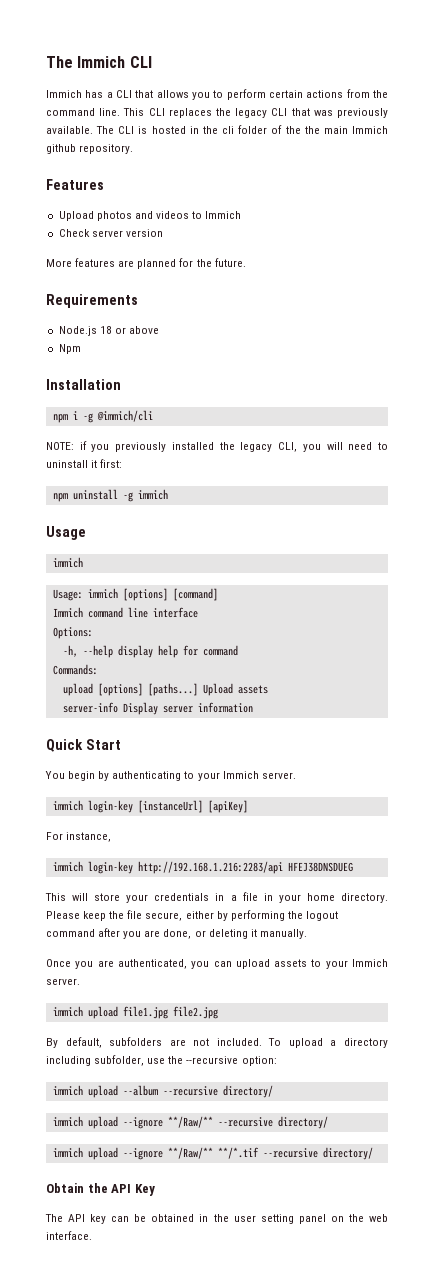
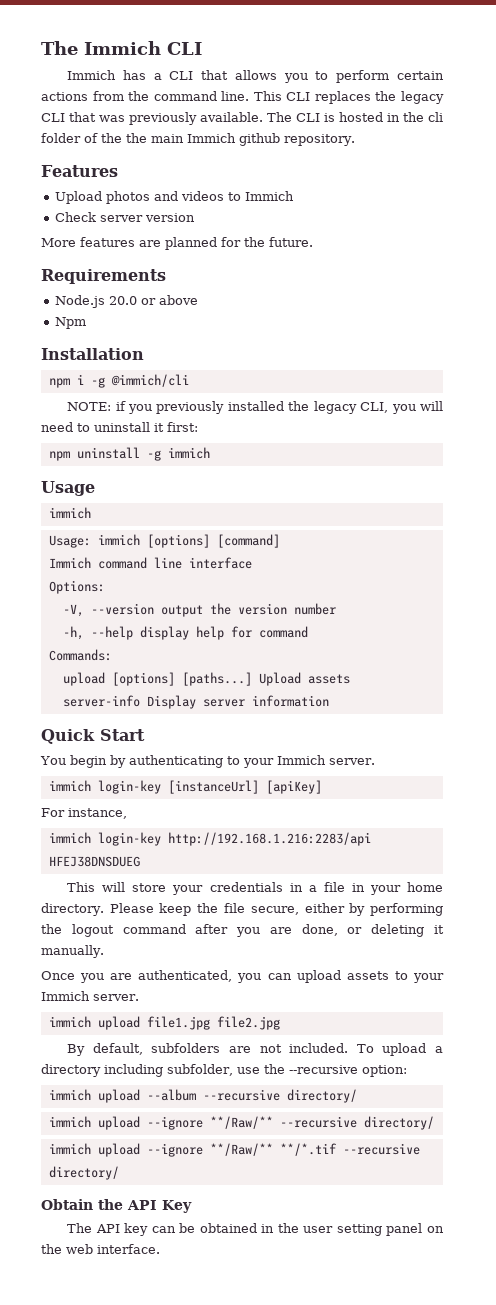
- Node.js 18 or above
+ Node.js 20.0 or above
+ -V, --version output the version number

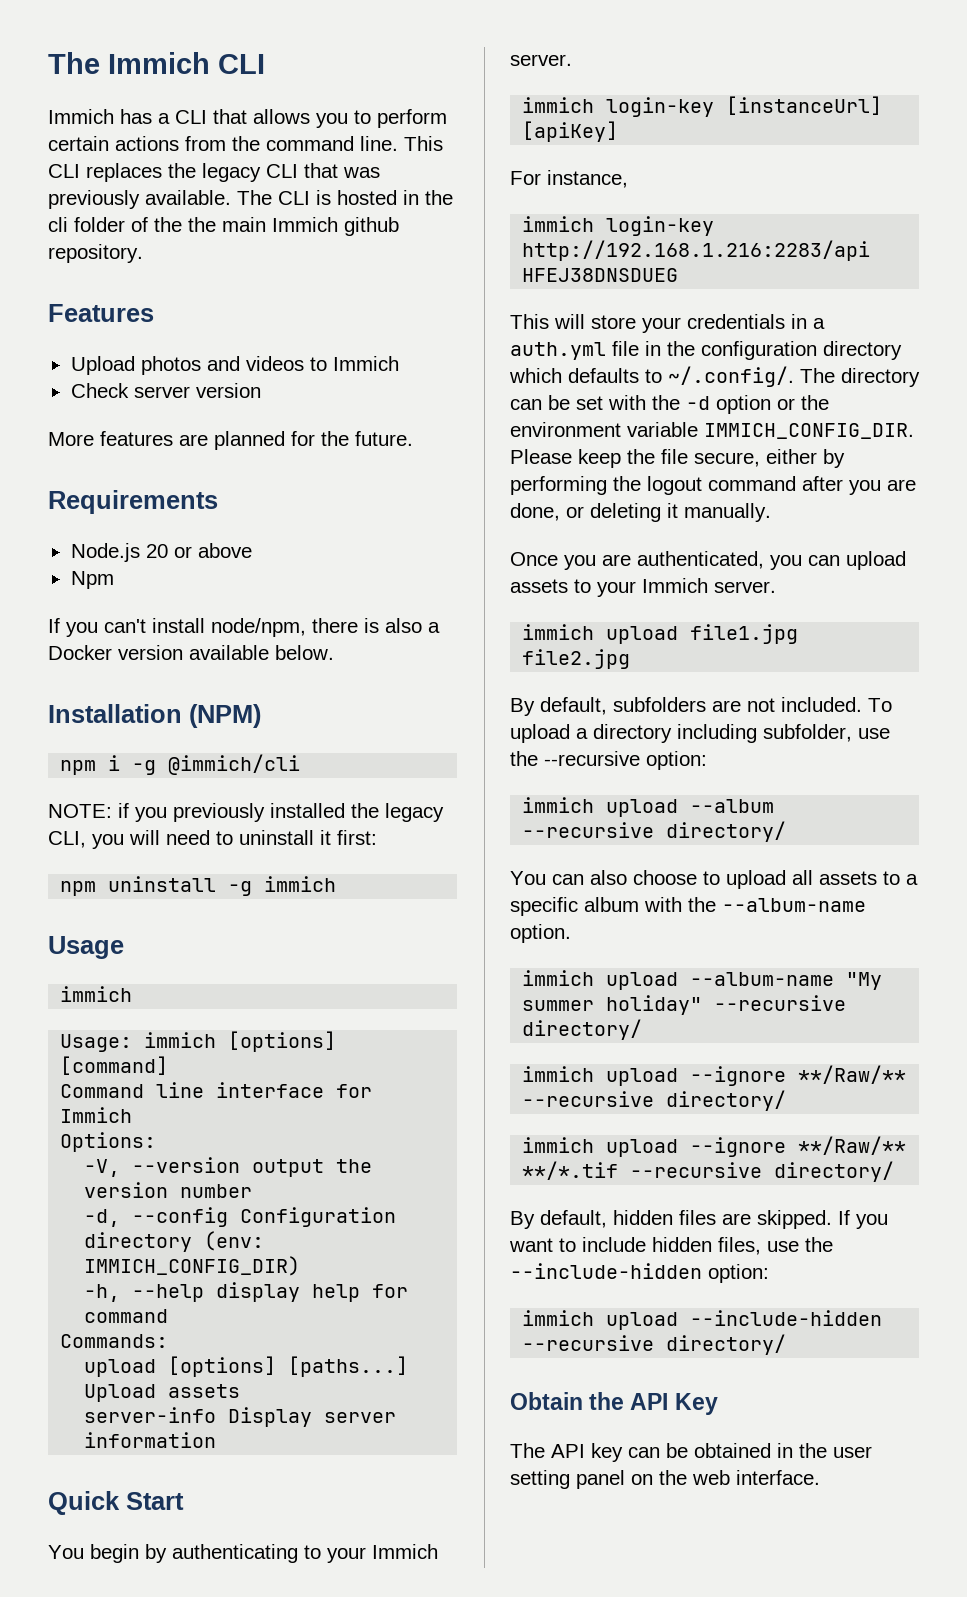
- Node.js 20.0 or above
+ Node.js 20 or above
+ If you can't install node/npm, there is also a Docker version available below.
- Installation
+ Installation (NPM)
- Immich command line interface
+ Command line interface for Immich
+ -d, --config Configuration directory (env: IMMICH_CONFIG_DIR)
- This will store your credentials in a file in your home directory.
+ This will store your credentials in a auth.yml file in the configuration directory which defaults to ~/.config/. The directory can be set with the -d option or the environment variable IMMICH_CONFIG_DIR.
+ You can also choose to upload all assets to a specific album with the --album-name option.
+ immich upload --album-name "My summer holiday" --recursive directory/
+ By default, hidden files are skipped. If you want to include hidden files, use the --include-hidden option:
+ immich upload --include-hidden --recursive directory/

